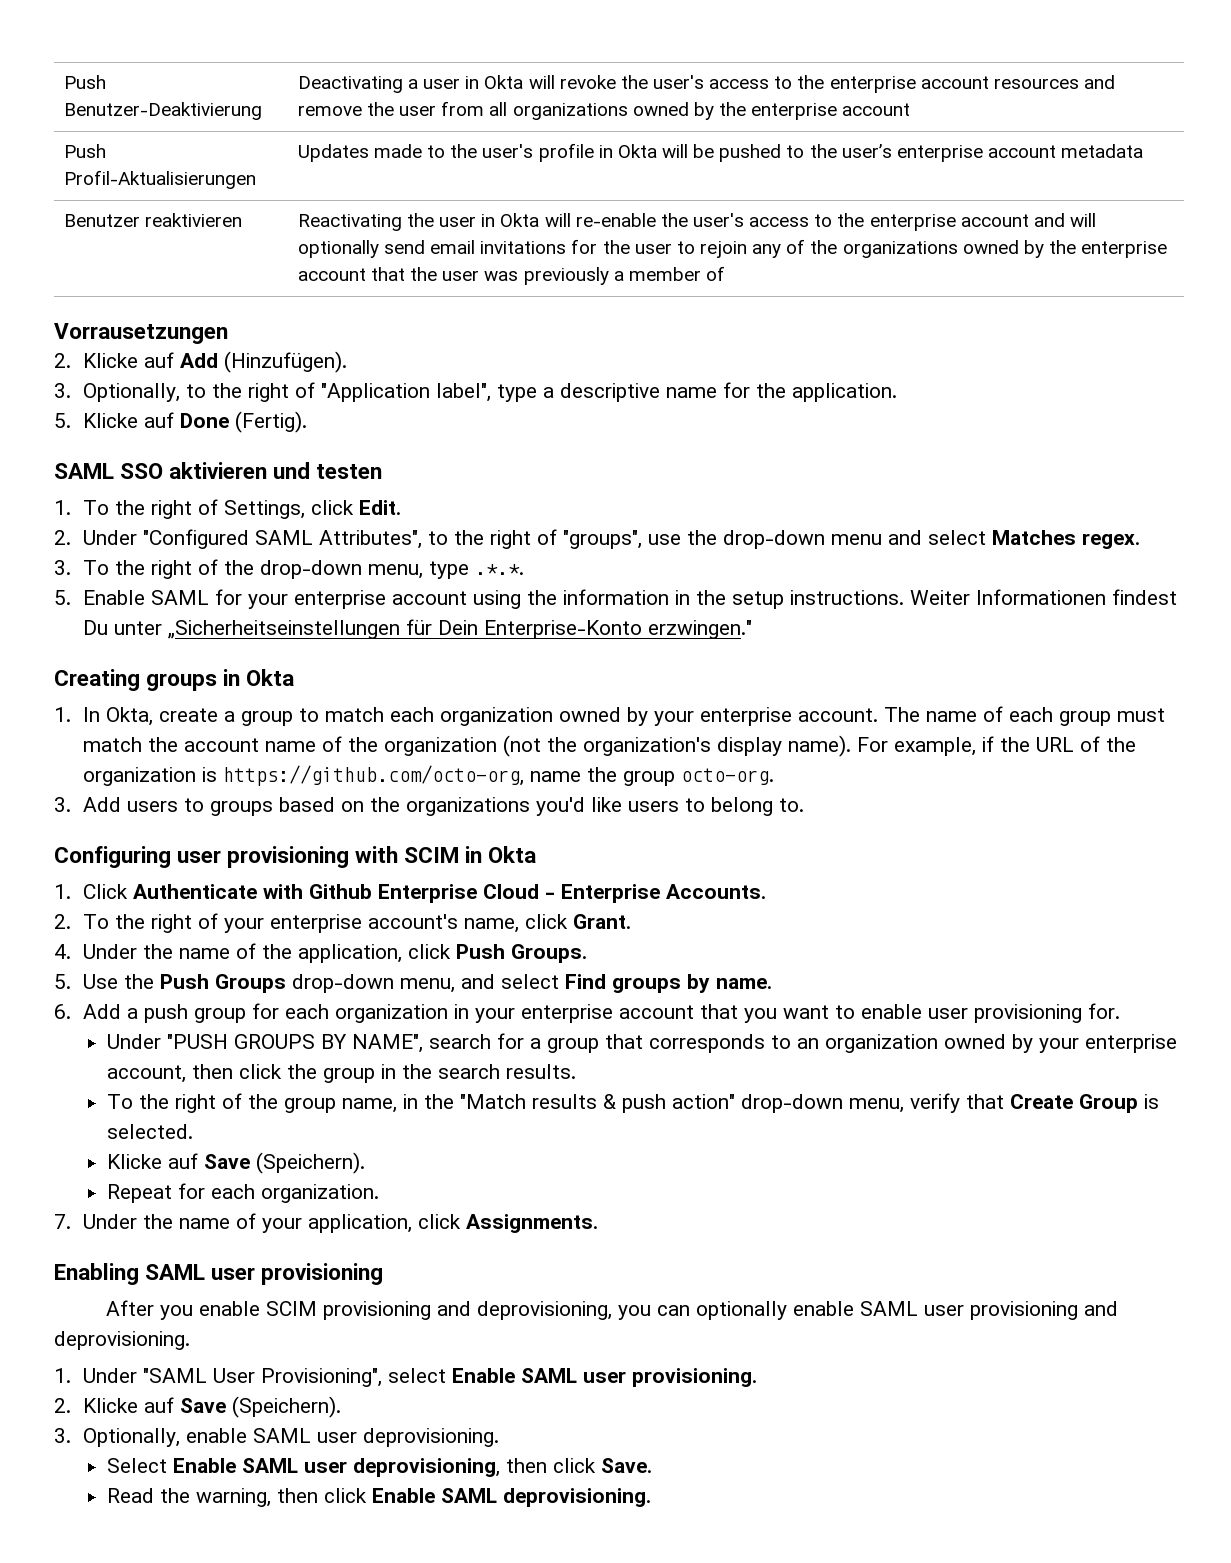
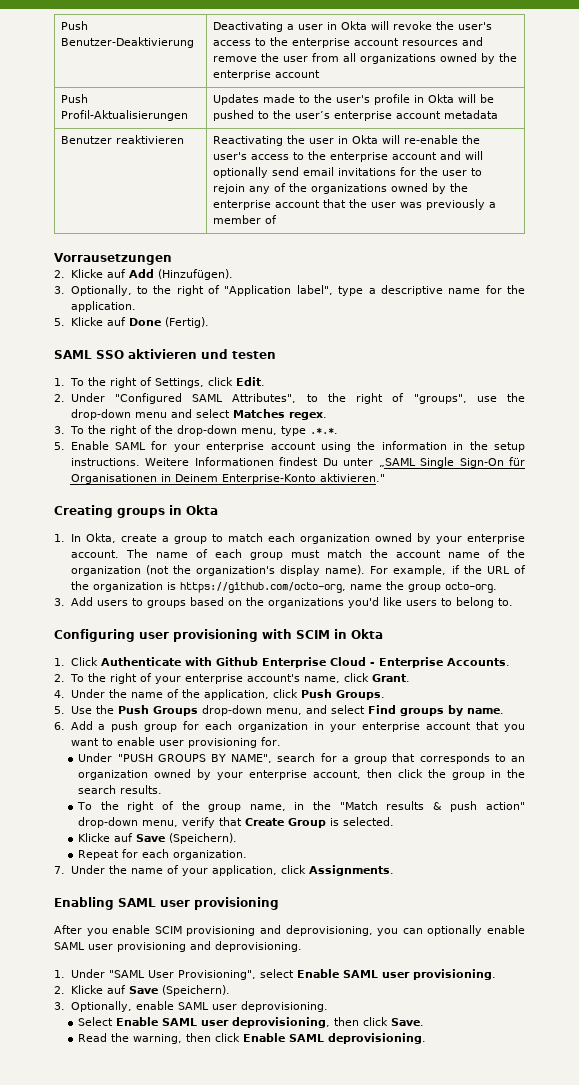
- Weiter Informationen findest Du unter „Sicherheitseinstellungen für Dein Enterprise-Konto erzwingen."
+ Weitere Informationen findest Du unter „SAML Single Sign-On für Organisationen in Deinem Enterprise-Konto aktivieren."

